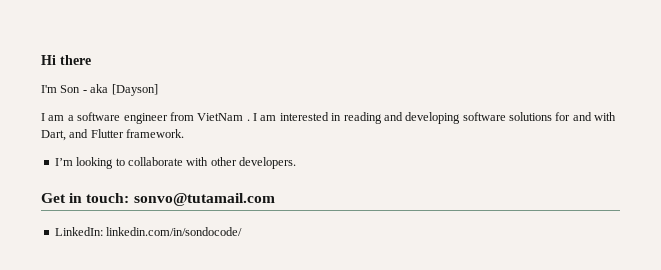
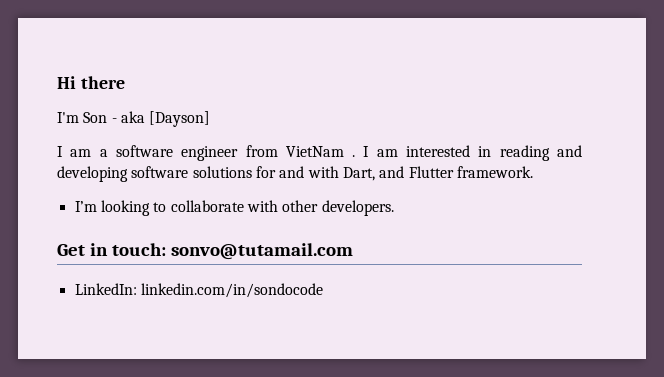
- LinkedIn: linkedin.com/in/sondocode/
+ LinkedIn: linkedin.com/in/sondocode

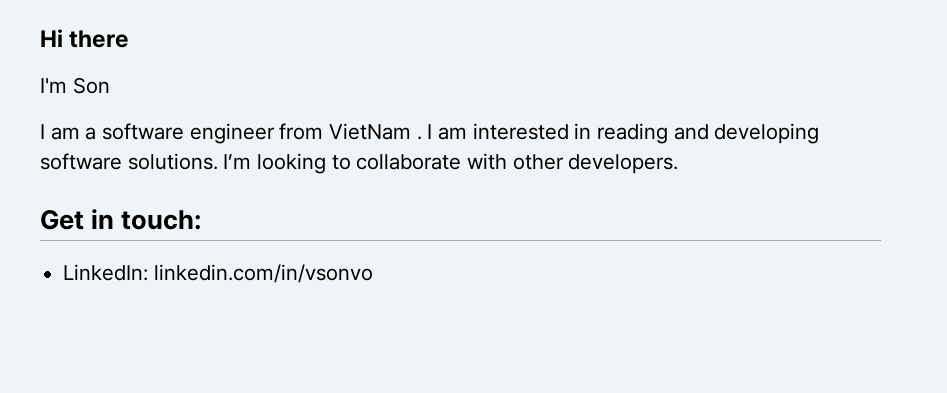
- I'm Son - aka [Dayson]
+ I'm Son
- I am interested in reading and developing software solutions for and with Dart, and Flutter framework.
- I’m looking to collaborate with other developers.
+ I am interested in reading and developing software solutions. I’m looking to collaborate with other developers.
- Get in touch: sonvo@tutamail.com
+ Get in touch:
- LinkedIn: linkedin.com/in/sondocode
+ LinkedIn: linkedin.com/in/vsonvo

